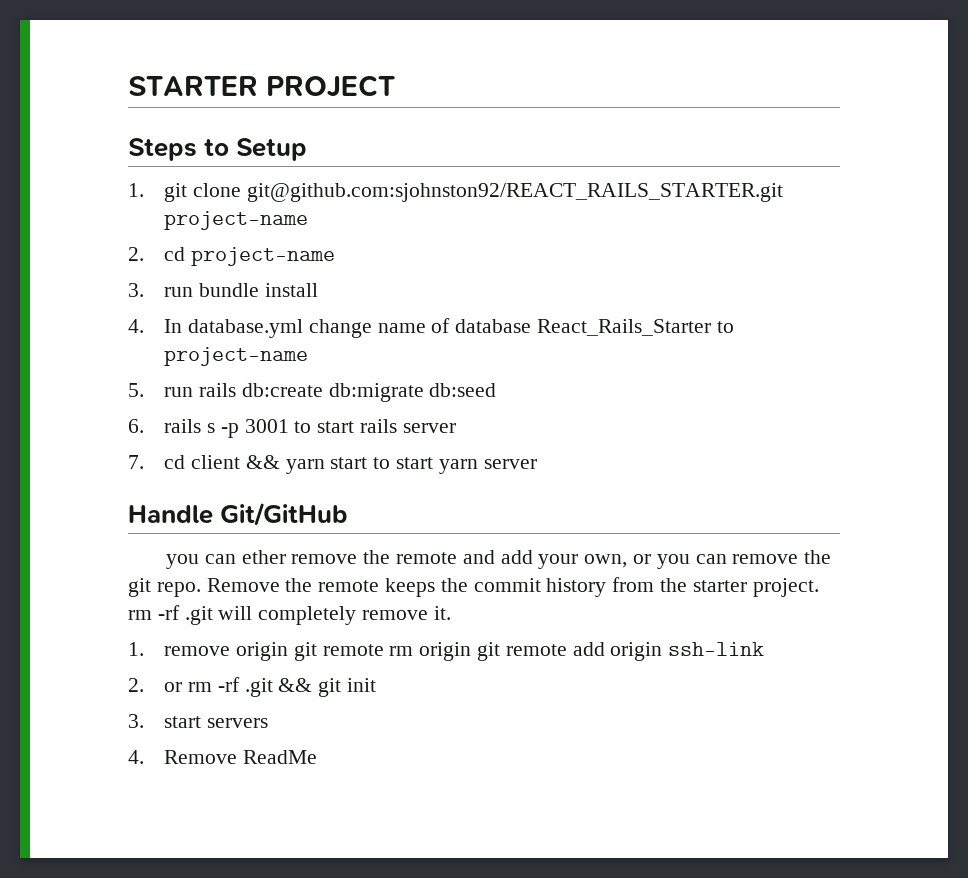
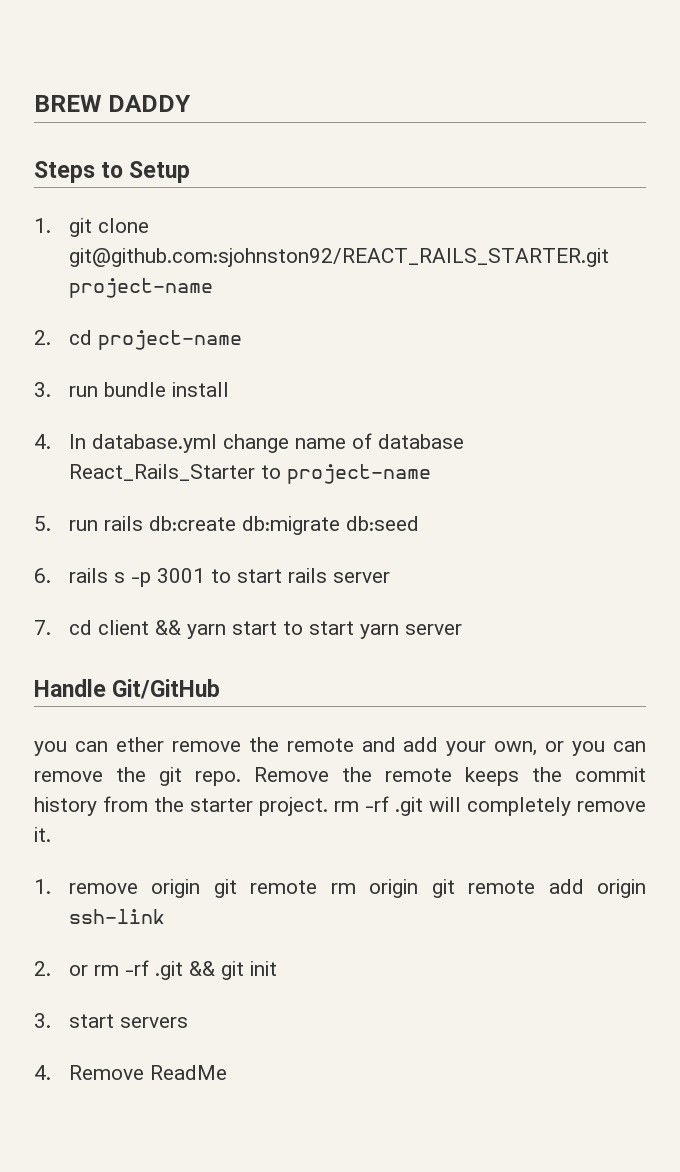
- STARTER PROJECT
+ BREW DADDY

